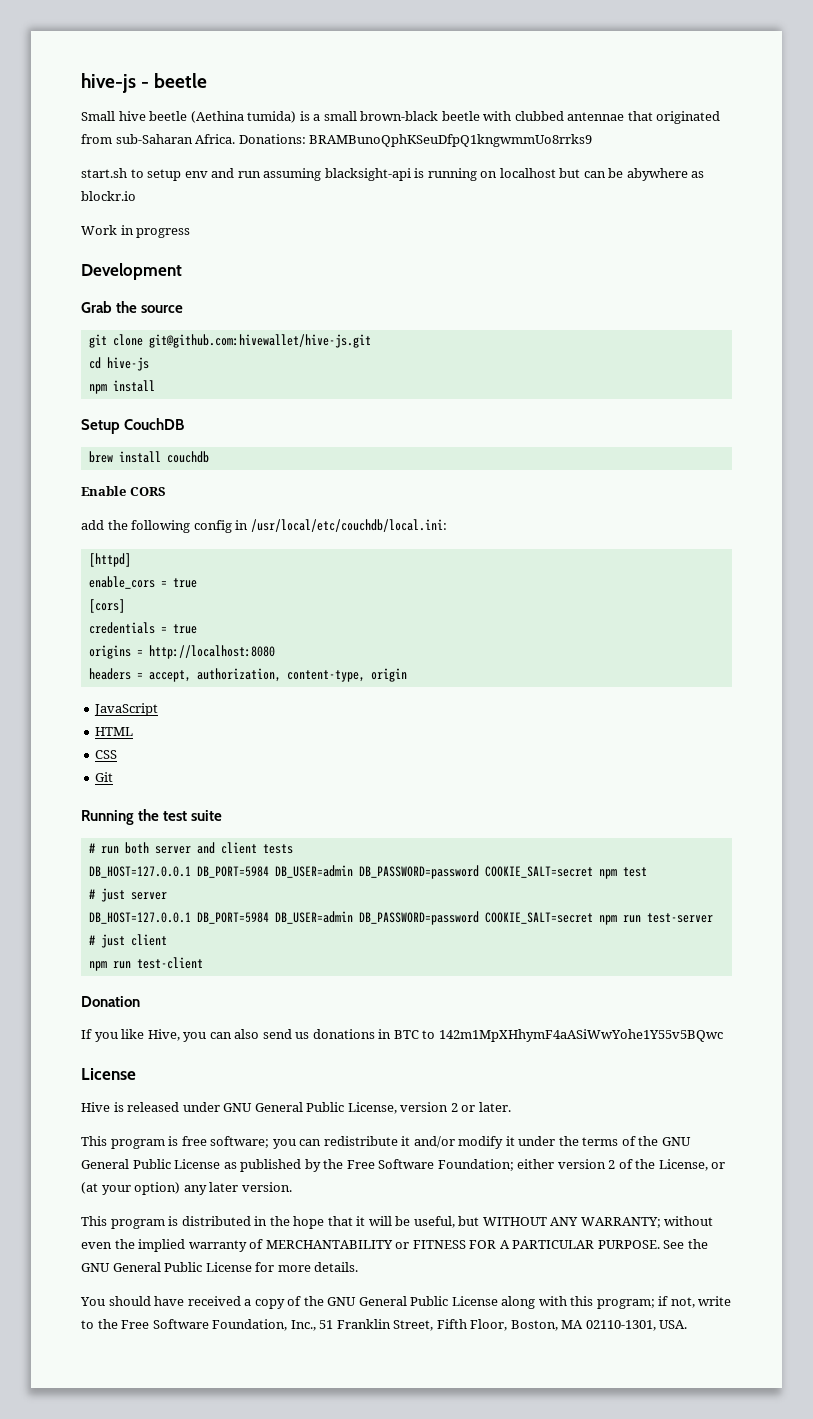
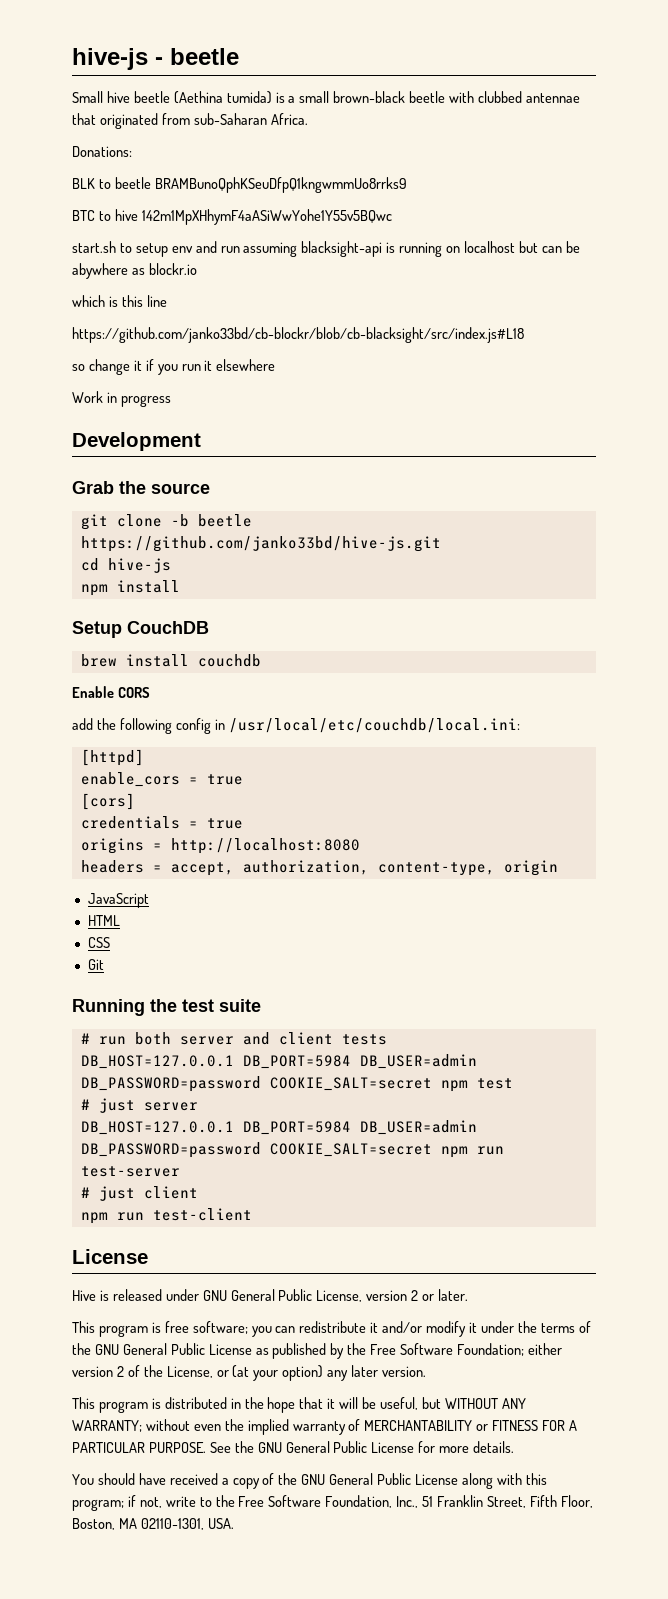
- Small hive beetle (Aethina tumida) is a small brown-black beetle with clubbed antennae that originated from sub-Saharan Africa. Donations: BRAMBunoQphKSeuDfpQ1kngwmmUo8rrks9
+ Small hive beetle (Aethina tumida) is a small brown-black beetle with clubbed antennae that originated from sub-Saharan Africa.
+ Donations:
+ BLK to beetle BRAMBunoQphKSeuDfpQ1kngwmmUo8rrks9
+ BTC to hive 142m1MpXHhymF4aASiWwYohe1Y55v5BQwc
+ which is this line
+ https://github.com/janko33bd/cb-blockr/blob/cb-blacksight/src/index.js#L18
+ so change it if you run it elsewhere
- git clone git@github.com:hivewallet/hive-js.git
+ git clone -b beetle https://github.com/janko33bd/hive-js.git
- Donation
- If you like Hive, you can also send us donations in BTC to 142m1MpXHhymF4aASiWwYohe1Y55v5BQwc

